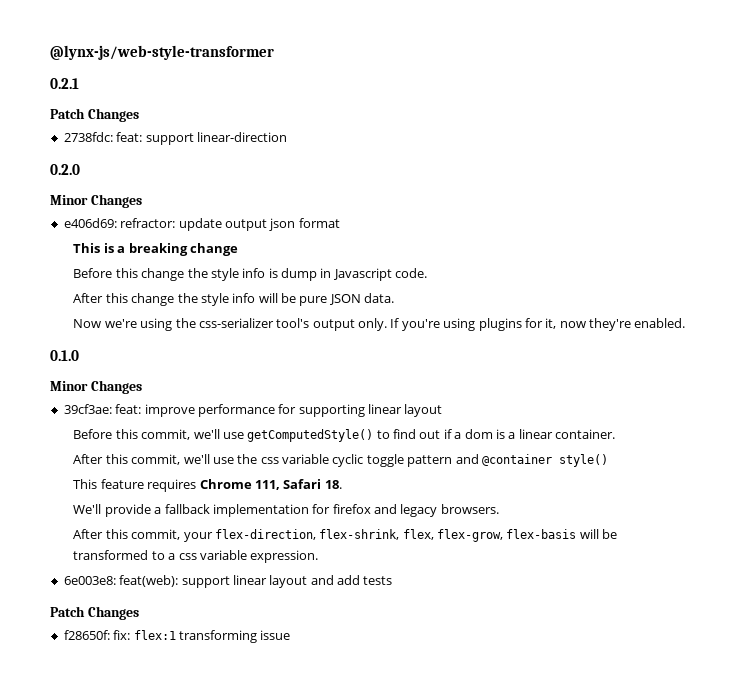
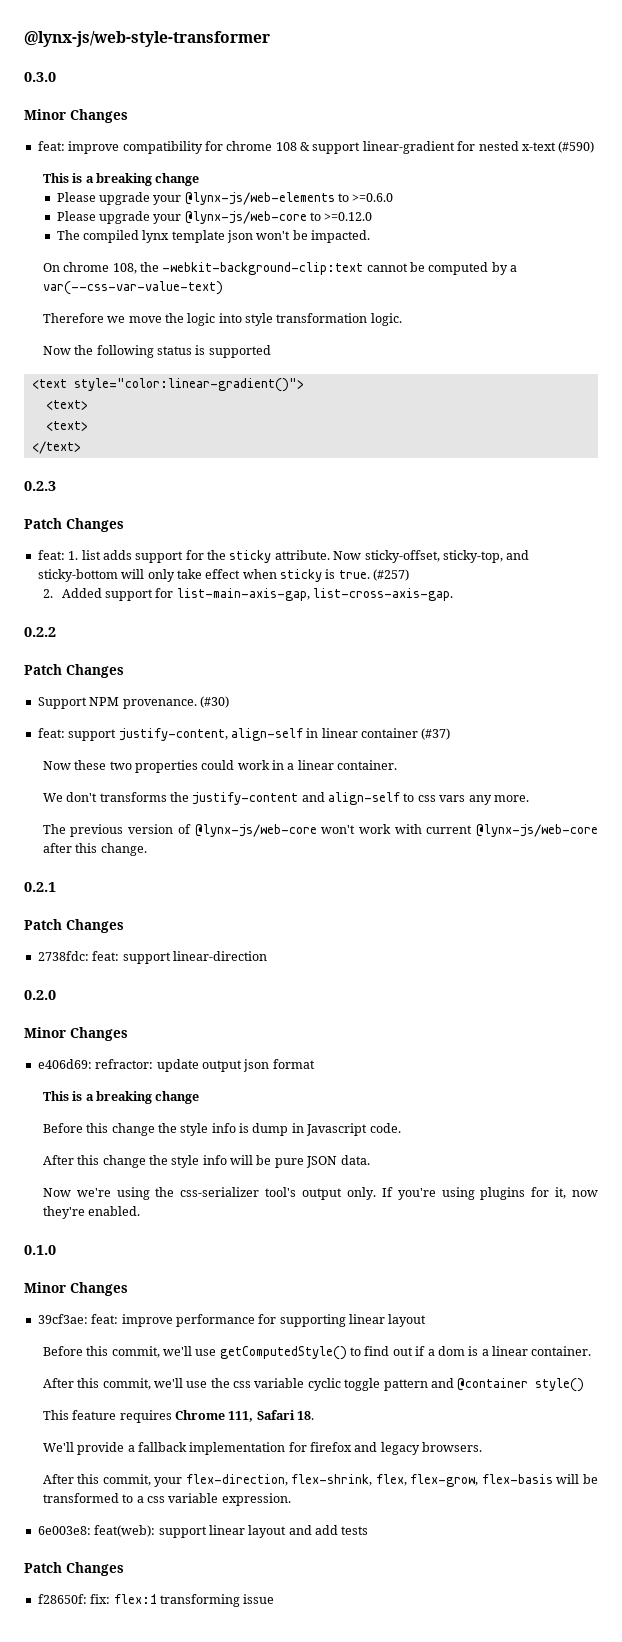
+ 0.3.0
+ Minor Changes
+ feat: improve compatibility for chrome 108 & support linear-gradient for nested x-text (#590)
+ This is a breaking change
+ Please upgrade your @lynx-js/web-elements to >=0.6.0
+ Please upgrade your @lynx-js/web-core to >=0.12.0
+ The compiled lynx template json won't be impacted.
+ On chrome 108, the -webkit-background-clip:text cannot be computed by a var(--css-var-value-text)
+ Therefore we move the logic into style transformation logic.
+ Now the following status is supported
+ <text style="color:linear-gradient()">
+ <text>
+ <text>
+ </text>
+ 0.2.3
+ Patch Changes
+ feat: 1. list adds support for the sticky attribute. Now sticky-offset, sticky-top, and sticky-bottom will only take effect when sticky is true. (#257)
+ 2. Added support for list-main-axis-gap, list-cross-axis-gap.
+ 0.2.2
+ Patch Changes
+ Support NPM provenance. (#30)
+ feat: support justify-content, align-self in linear container (#37)
+ Now these two properties could work in a linear container.
+ We don't transforms the justify-content and align-self to css vars any more.
+ The previous version of @lynx-js/web-core won't work with current @lynx-js/web-core after this change.

